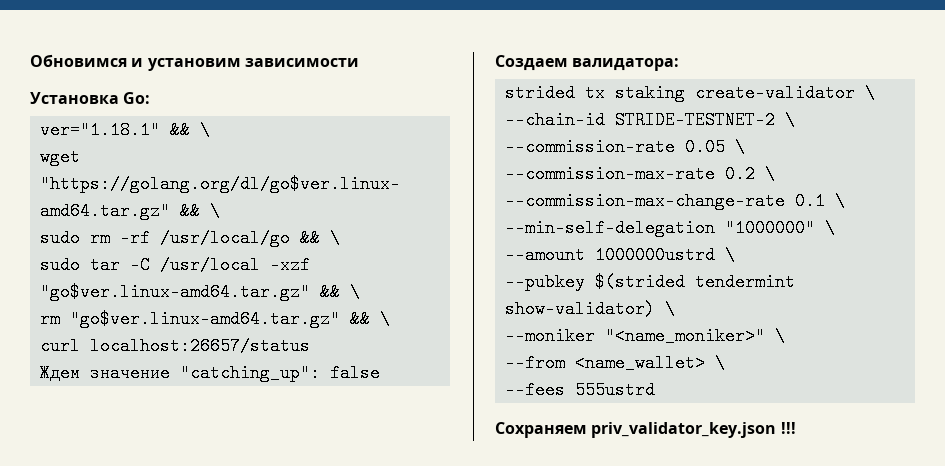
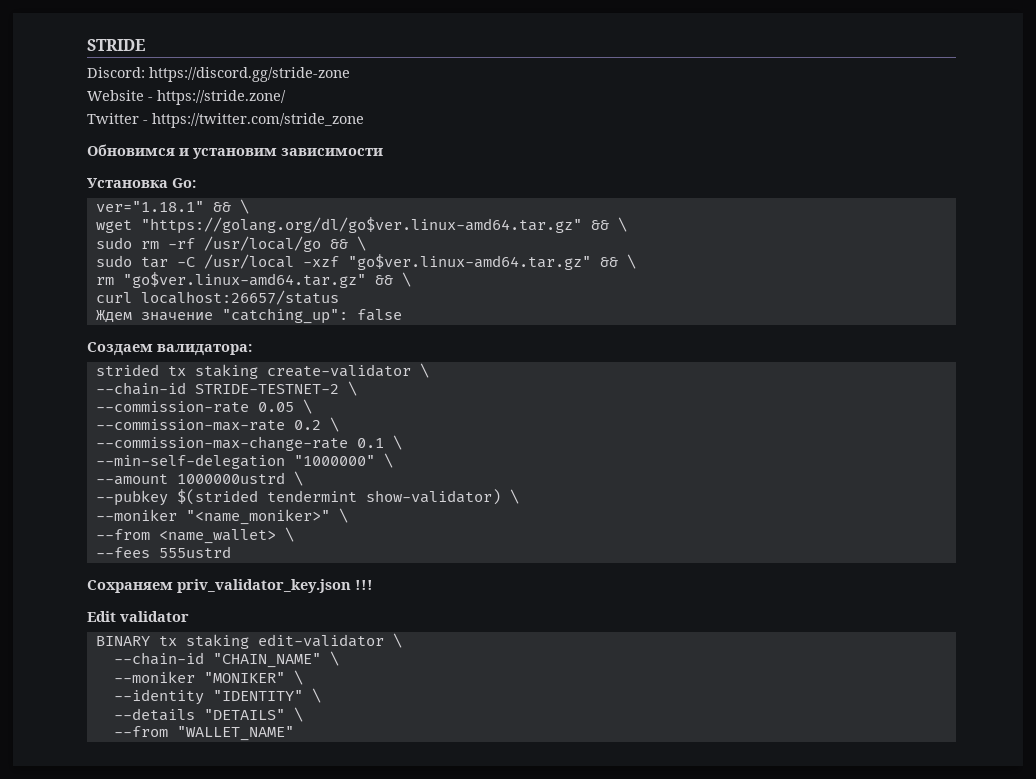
+ STRIDE
+ Discord: https://discord.gg/stride-zone
+ Website - https://stride.zone/
+ Twitter - https://twitter.com/stride_zone
+ Edit validator
+ BINARY tx staking edit-validator \
+ --chain-id "CHAIN_NAME" \
+ --moniker "MONIKER" \
+ --identity "IDENTITY" \
+ --details "DETAILS" \
+ --from "WALLET_NAME"

